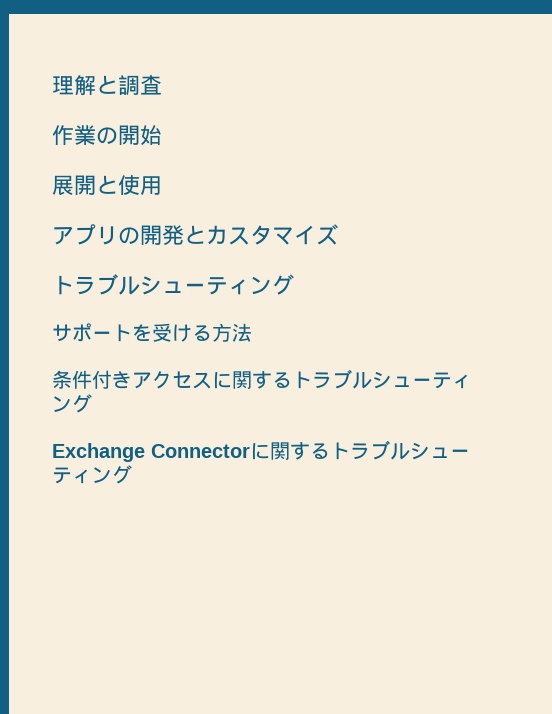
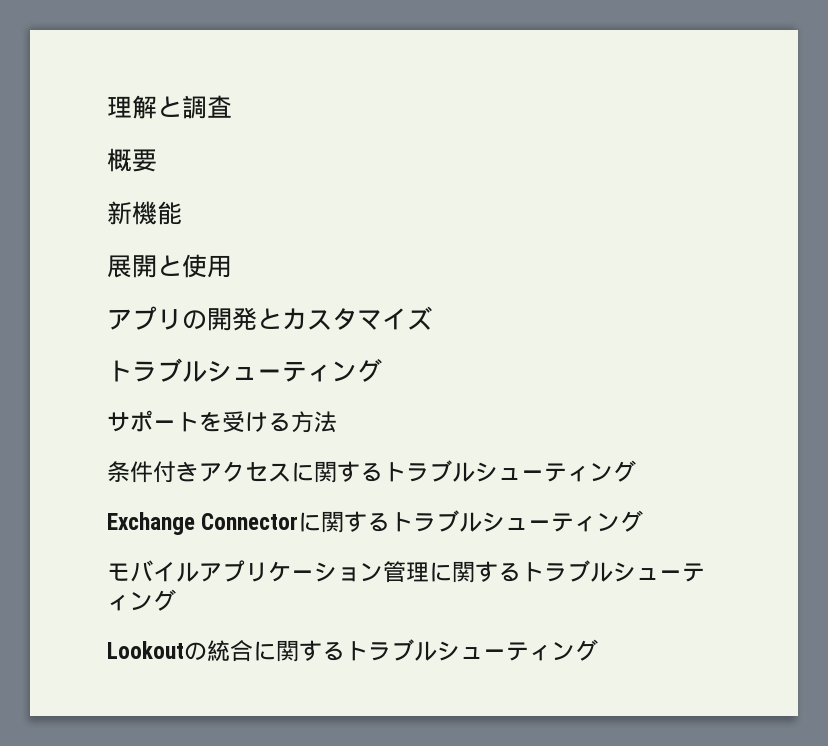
- 作業の開始
+ 概要
+ 新機能
+ モバイルアプリケーション管理に関するトラブルシューティング
+ Lookoutの統合に関するトラブルシューティング

